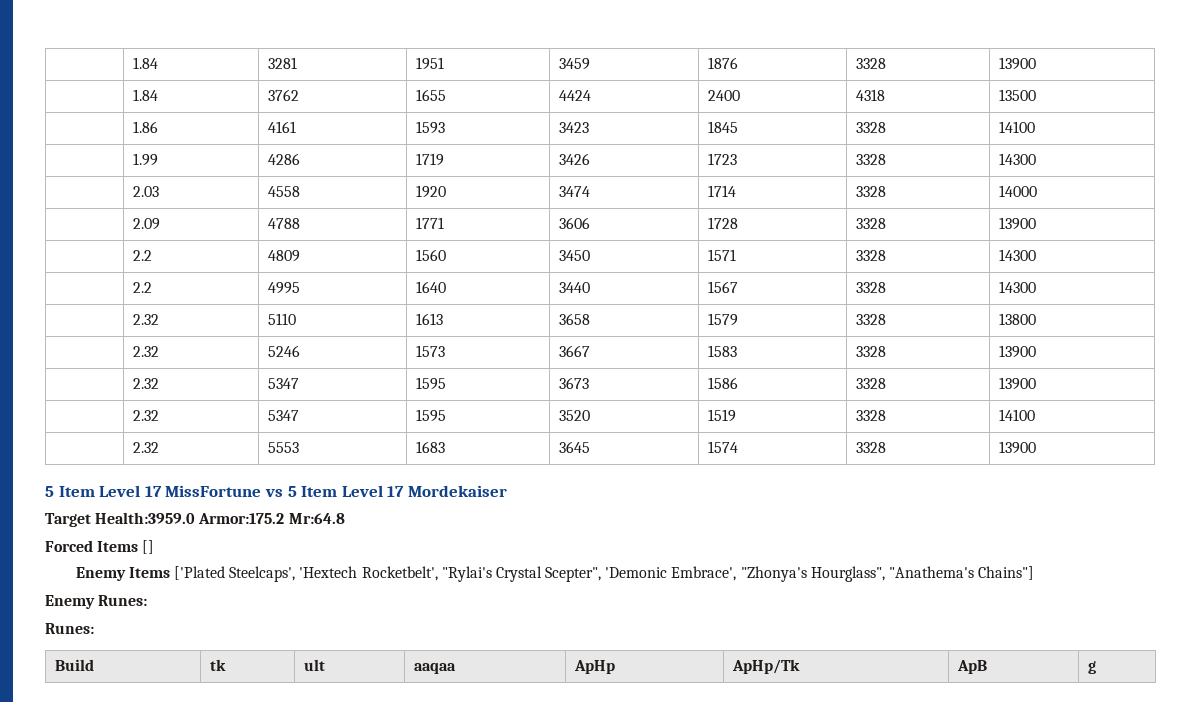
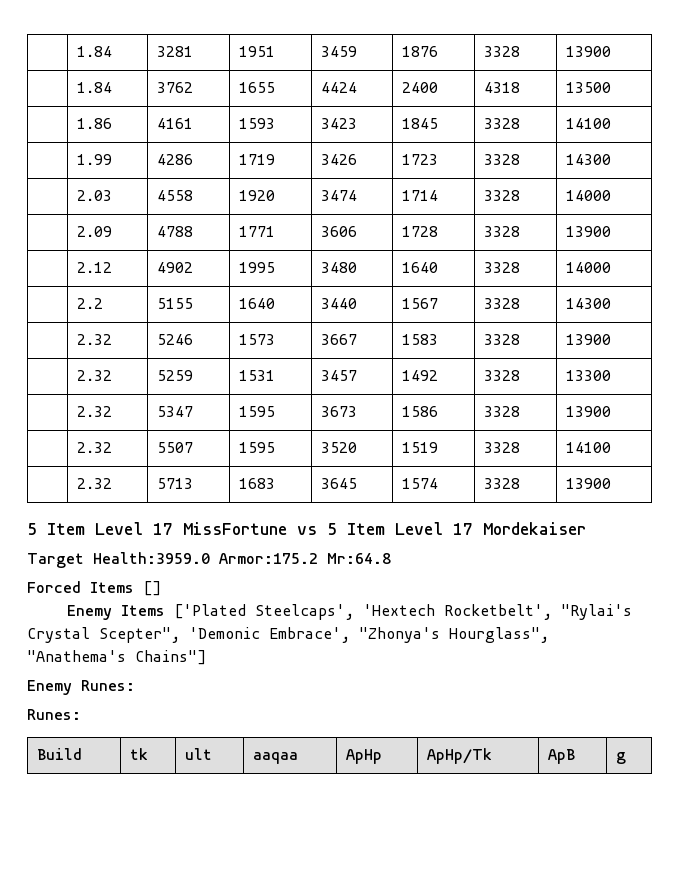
- | 2.2 | 4809 | 1560 | 3450 | 1571 | 3328 | 14300
- | 2.2 | 4995 | 1640 | 3440 | 1567 | 3328 | 14300
+ | 2.12 | 4902 | 1995 | 3480 | 1640 | 3328 | 14000
+ | 2.2 | 5155 | 1640 | 3440 | 1567 | 3328 | 14300
- | 2.32 | 5110 | 1613 | 3658 | 1579 | 3328 | 13800
+ | 2.32 | 5259 | 1531 | 3457 | 1492 | 3328 | 13300
- | 2.32 | 5347 | 1595 | 3520 | 1519 | 3328 | 14100
+ | 2.32 | 5507 | 1595 | 3520 | 1519 | 3328 | 14100
- | 2.32 | 5553 | 1683 | 3645 | 1574 | 3328 | 13900
+ | 2.32 | 5713 | 1683 | 3645 | 1574 | 3328 | 13900

